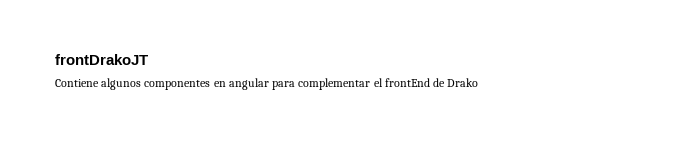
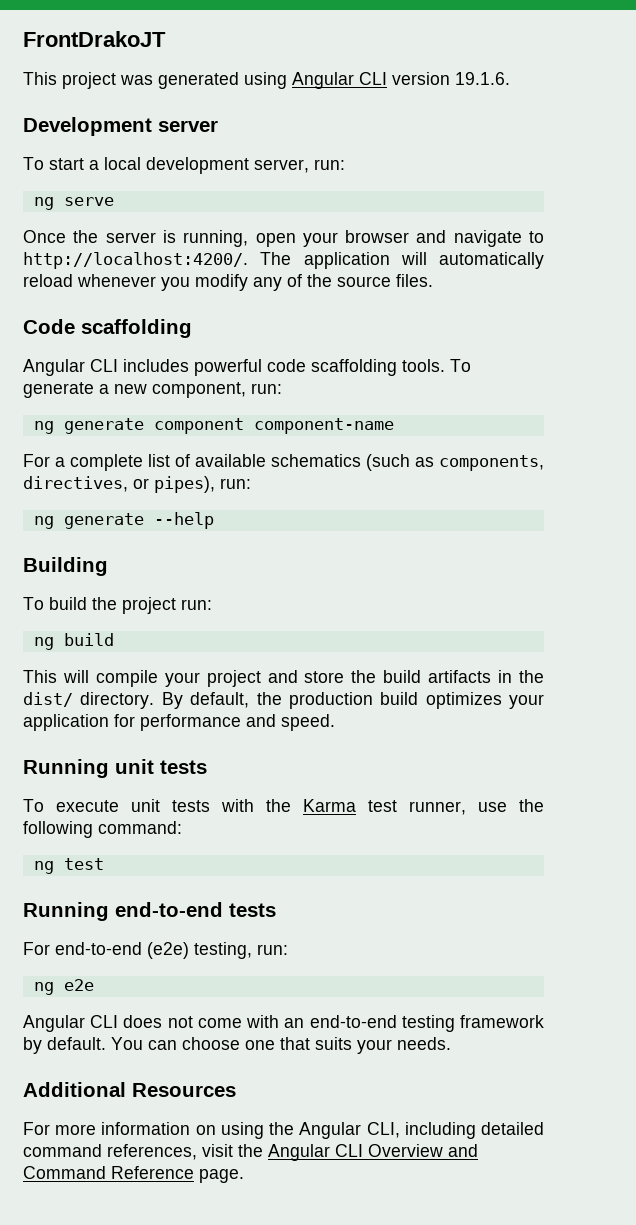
- frontDrakoJT
- Contiene algunos componentes en angular para complementar el frontEnd de Drako
+ FrontDrakoJT
+ This project was generated using Angular CLI version 19.1.6.
+ Development server
+ To start a local development server, run:
+ ng serve
+ Once the server is running, open your browser and navigate to http://localhost:4200/. The application will automatically reload whenever you modify any of the source files.
+ Code scaffolding
+ Angular CLI includes powerful code scaffolding tools. To generate a new component, run:
+ ng generate component component-name
+ For a complete list of available schematics (such as components, directives, or pipes), run:
+ ng generate --help
+ Building
+ To build the project run:
+ ng build
+ This will compile your project and store the build artifacts in the dist/ directory. By default, the production build optimizes your application for performance and speed.
+ Running unit tests
+ To execute unit tests with the Karma test runner, use the following command:
+ ng test
+ Running end-to-end tests
+ For end-to-end (e2e) testing, run:
+ ng e2e
+ Angular CLI does not come with an end-to-end testing framework by default. You can choose one that suits your needs.
+ Additional Resources
+ For more information on using the Angular CLI, including detailed command references, visit the Angular CLI Overview and Command Reference page.

